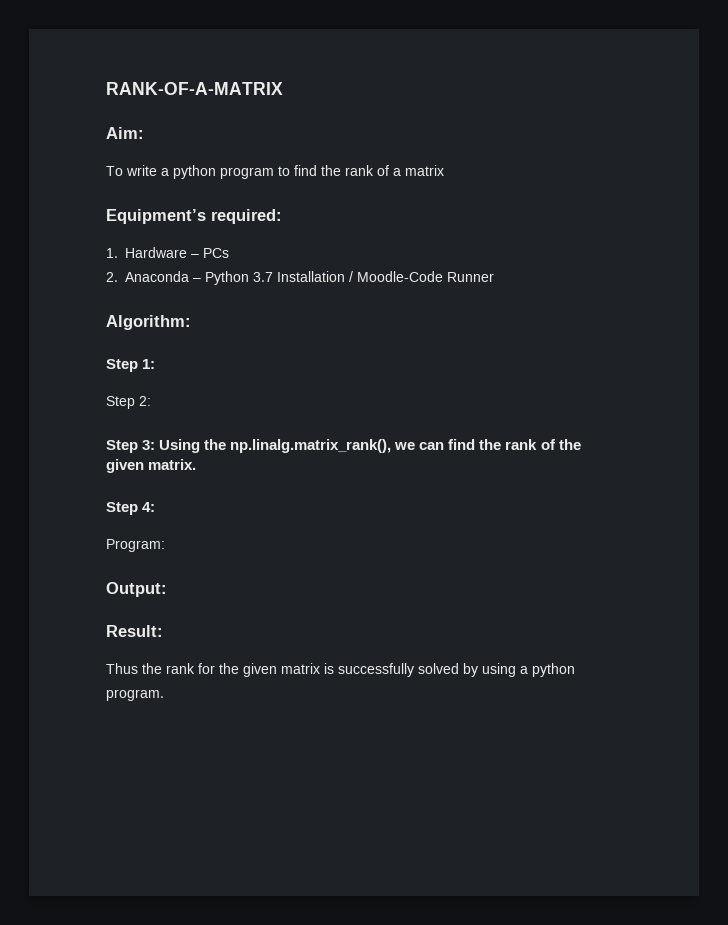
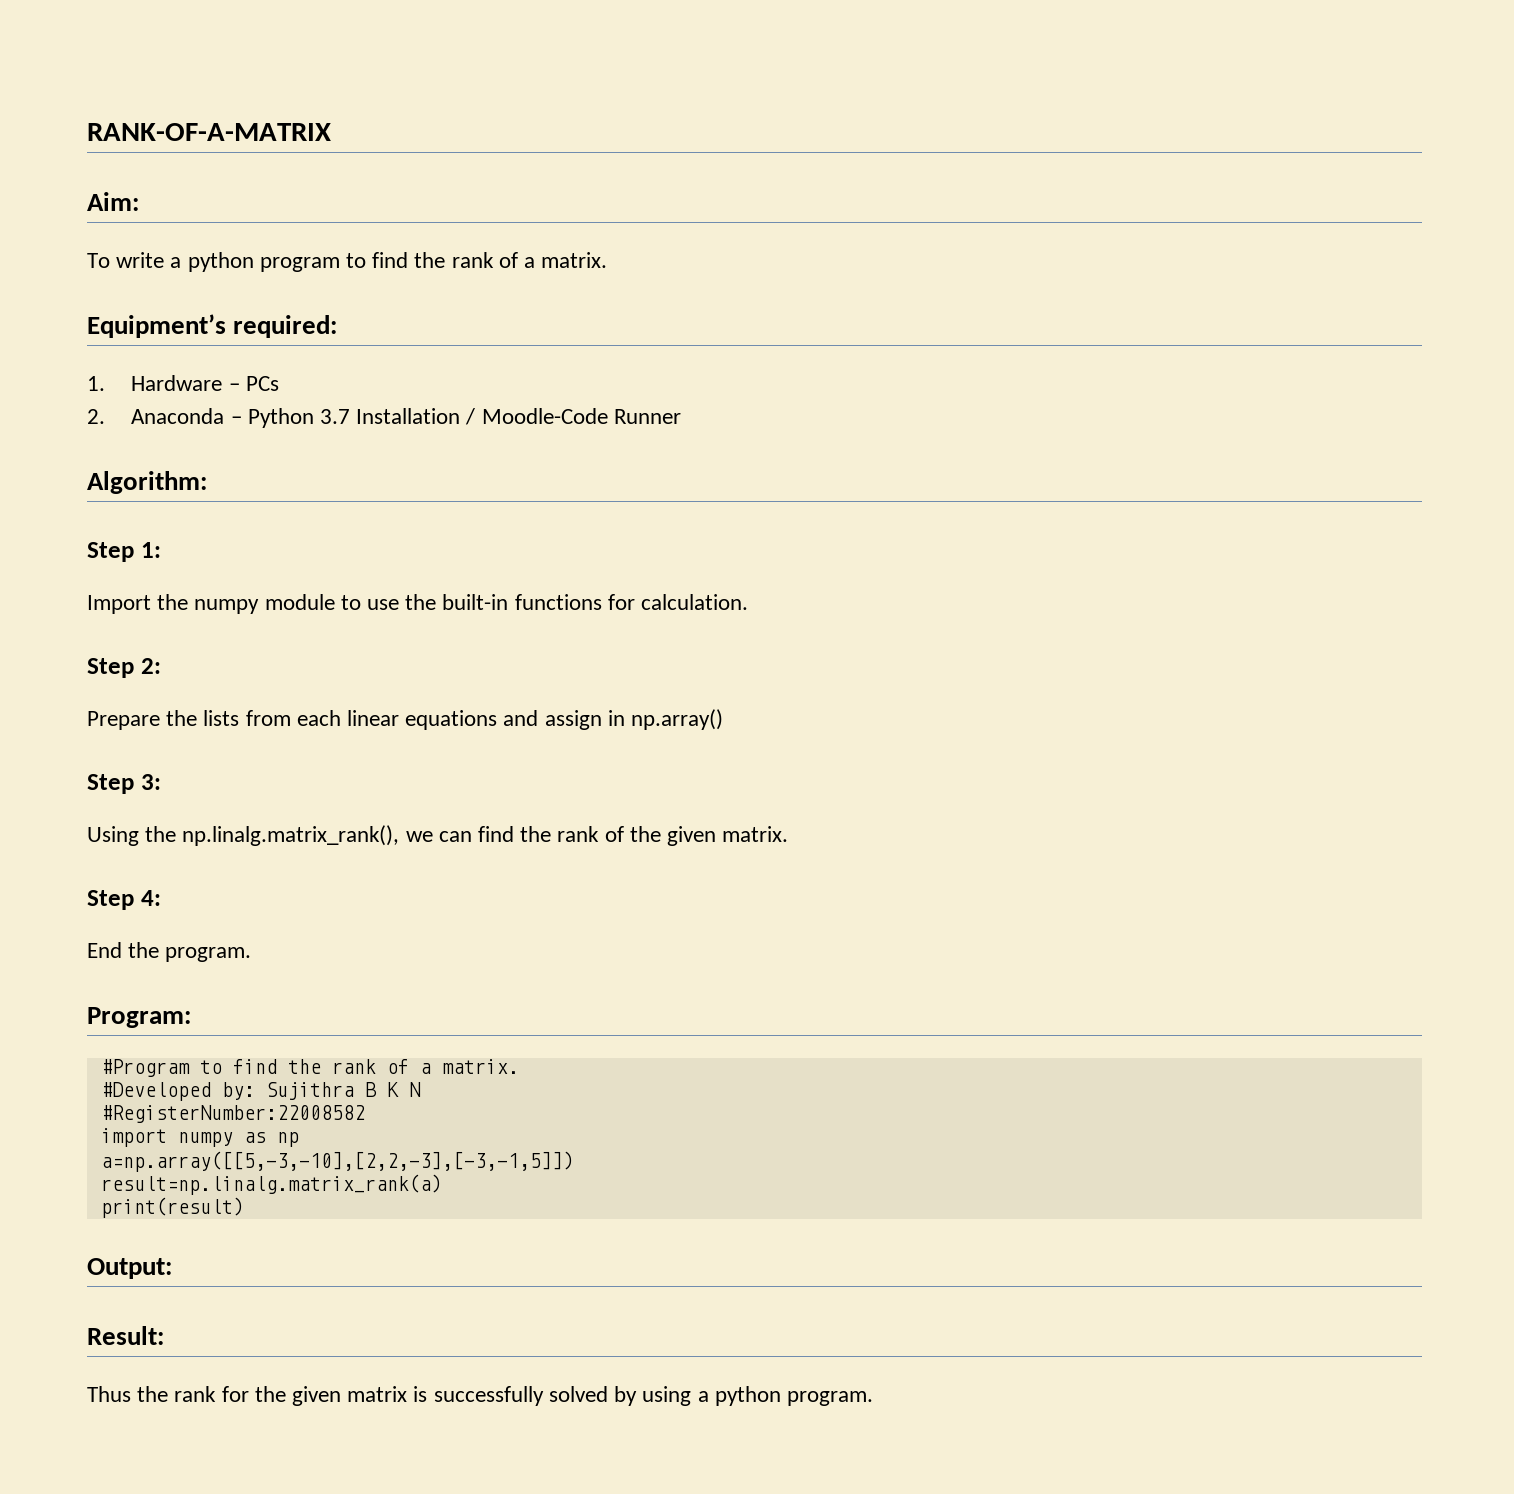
- To write a python program to find the rank of a matrix
+ To write a python program to find the rank of a matrix.
+ Import the numpy module to use the built-in functions for calculation.
  Step 2:
+ Prepare the lists from each linear equations and assign in np.array()
- Step 3: Using the np.linalg.matrix_rank(), we can find the rank of the given matrix.
+ Step 3:
+ Using the np.linalg.matrix_rank(), we can find the rank of the given matrix.
+ End the program.
  Program:
+ #Program to find the rank of a matrix.
+ #Developed by: Sujithra B K N
+ #RegisterNumber:22008582
+ import numpy as np
+ a=np.array([[5,-3,-10],[2,2,-3],[-3,-1,5]])
+ result=np.linalg.matrix_rank(a)
+ print(result)

